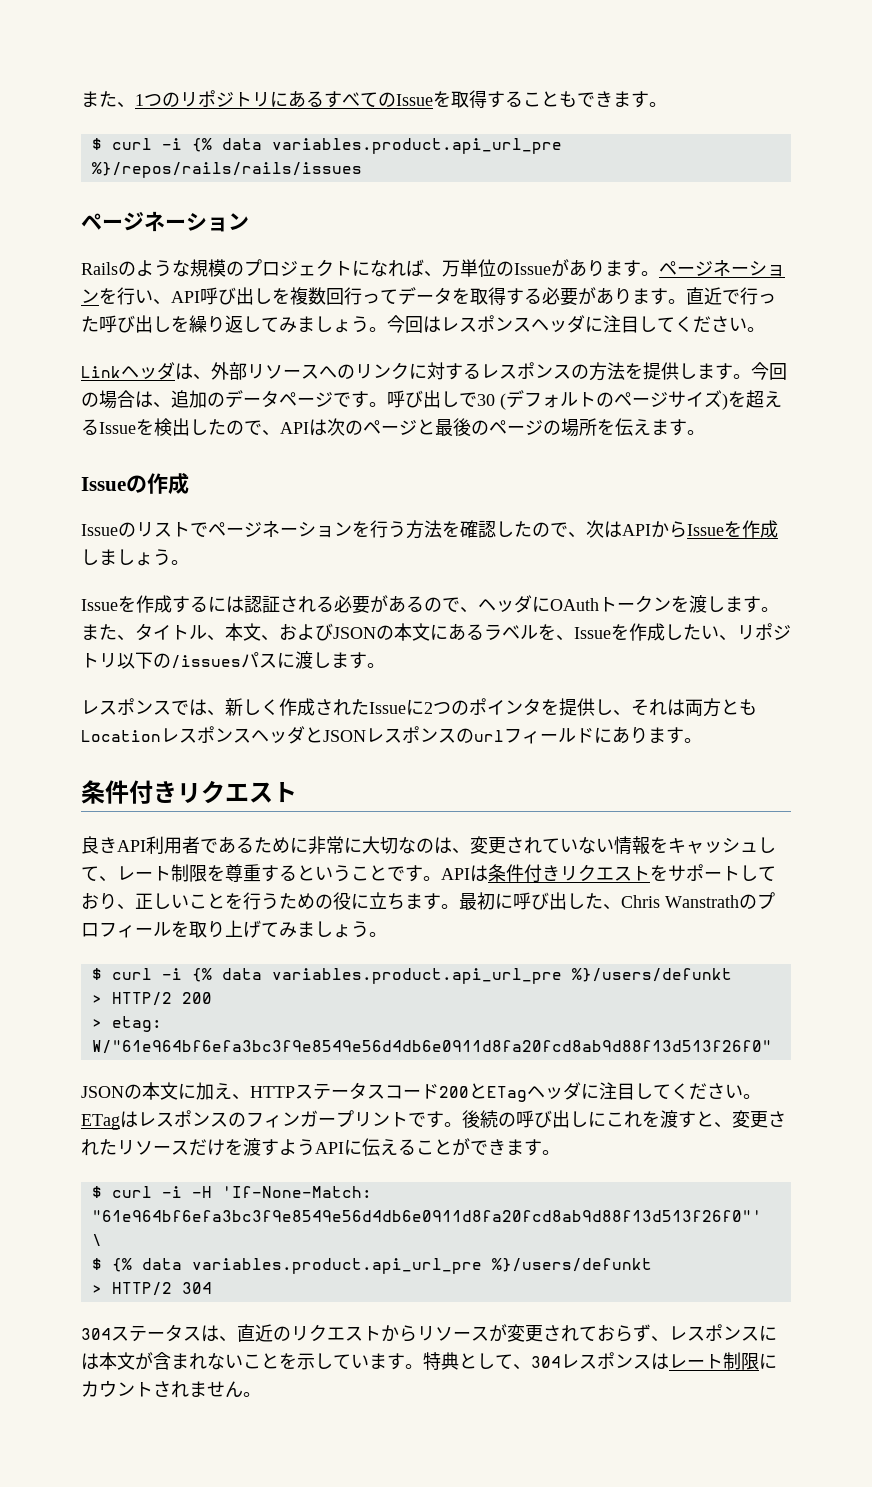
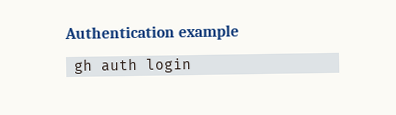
- また、1つのリポジトリにあるすべてのIssueを取得することもできます。
- $ curl -i {% data variables.product.api_url_pre %}/repos/rails/rails/issues
- ページネーション
- Railsのような規模のプロジェクトになれば、万単位のIssueがあります。ページネーションを行い、API呼び出しを複数回行ってデータを取得する必要があります。直近で行った呼び出しを繰り返してみましょう。今回はレスポンスヘッダに注目してください。
- Linkヘッダは、外部リソースへのリンクに対するレスポンスの方法を提供します。今回の場合は、追加のデータページです。呼び出しで30 (デフォルトのページサイズ)を超えるIssueを検出したので、APIは次のページと最後のページの場所を伝えます。
- Issueの作成
- Issueのリストでページネーションを行う方法を確認したので、次はAPIからIssueを作成しましょう。
- Issueを作成するには認証される必要があるので、ヘッダにOAuthトークンを渡します。また、タイトル、本文、およびJSONの本文にあるラベルを、Issueを作成したい、リポジトリ以下の/issuesパスに渡します。
- レスポンスでは、新しく作成されたIssueに2つのポインタを提供し、それは両方ともLocationレスポンスヘッダとJSONレスポンスのurlフィールドにあります。
- 条件付きリクエスト
- 良きAPI利用者であるために非常に大切なのは、変更されていない情報をキャッシュして、レート制限を尊重するということです。APIは条件付きリクエストをサポートしており、正しいことを行うための役に立ちます。最初に呼び出した、Chris Wanstrathのプロフィールを取り上げてみましょう。
- $ curl -i {% data variables.product.api_url_pre %}/users/defunkt
- > HTTP/2 200
- > etag: W/"61e964bf6efa3bc3f9e8549e56d4db6e0911d8fa20fcd8ab9d88f13d513f26f0"
- JSONの本文に加え、HTTPステータスコード200とETagヘッダに注目してください。ETagはレスポンスのフィンガープリントです。後続の呼び出しにこれを渡すと、変更されたリソースだけを渡すようAPIに伝えることができます。
- $ curl -i -H 'If-None-Match: "61e964bf6efa3bc3f9e8549e56d4db6e0911d8fa20fcd8ab9d88f13d513f26f0"' \
- $ {% data variables.product.api_url_pre %}/users/defunkt
- > HTTP/2 304
- 304ステータスは、直近のリクエストからリソースが変更されておらず、レスポンスには本文が含まれないことを示しています。特典として、304レスポンスはレート制限にカウントされません。
+ Authentication example
+ gh auth login

